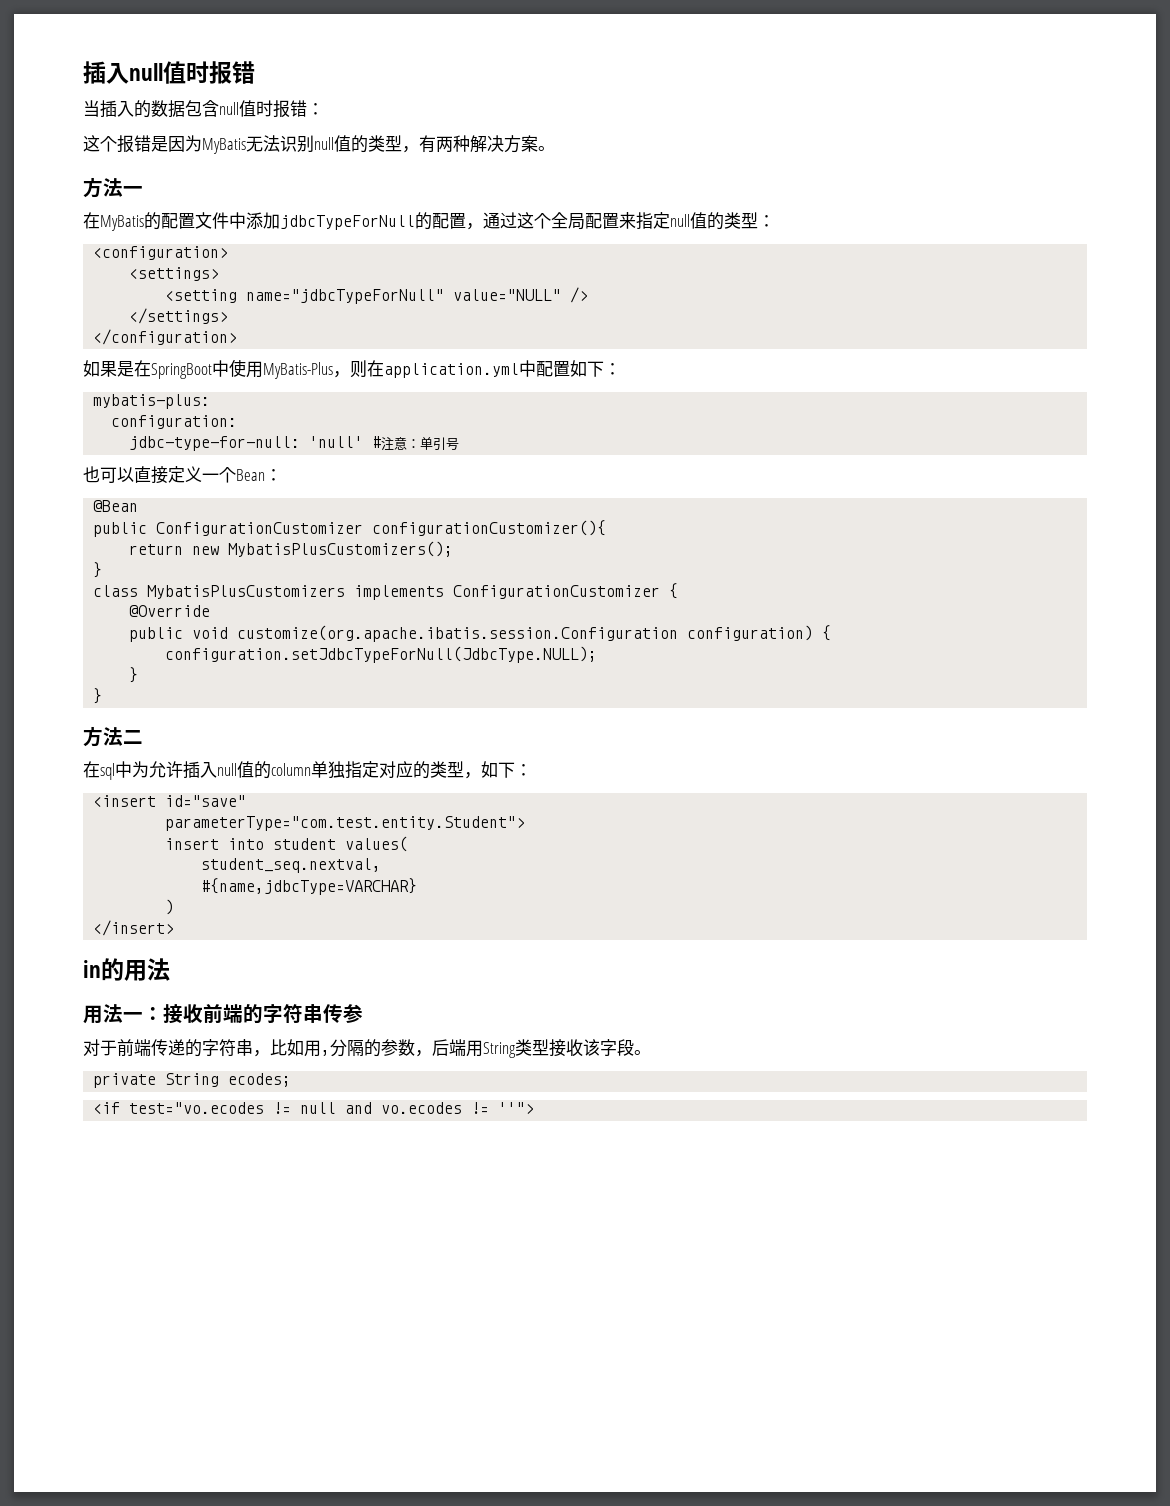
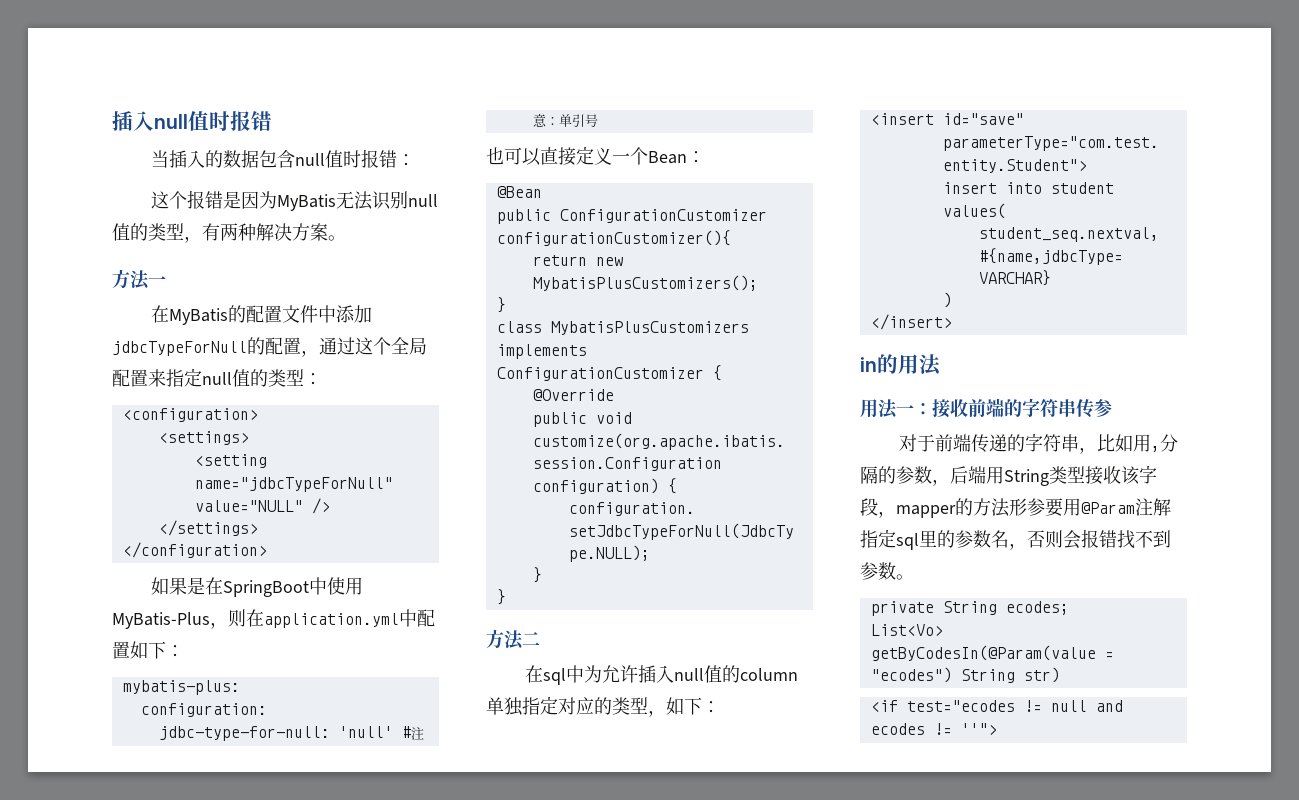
- 对于前端传递的字符串，比如用,分隔的参数，后端用String类型接收该字段。
+ 对于前端传递的字符串，比如用,分隔的参数，后端用String类型接收该字段，mapper的方法形参要用@Param注解指定sql里的参数名，否则会报错找不到参数。
  private String ecodes;
+ List<Vo> getByCodesIn(@Param(value = "ecodes") String str)
- <if test="vo.ecodes != null and vo.ecodes != ''">
+ <if test="ecodes != null and ecodes != ''">

